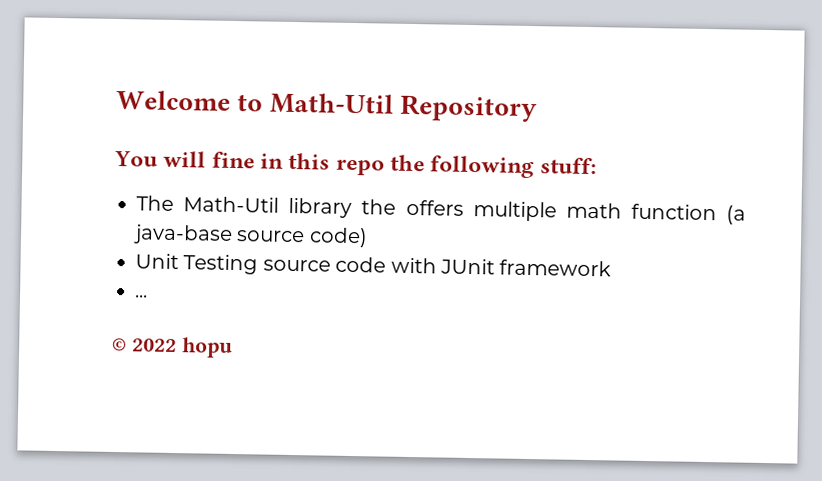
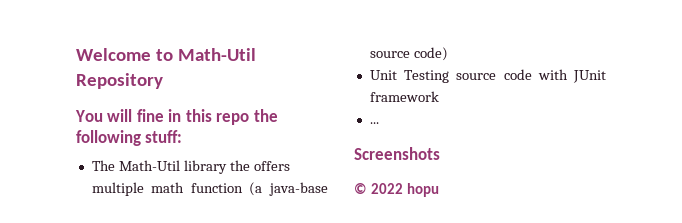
+ Screenshots

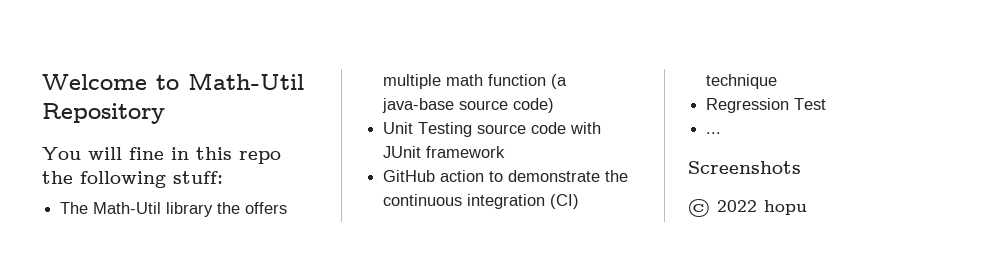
+ GitHub action to demonstrate the continuous integration (CI) technique
+ Regression Test

